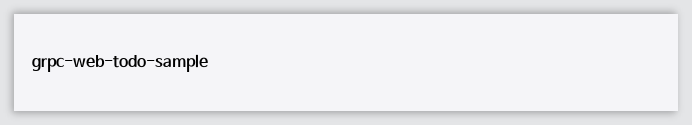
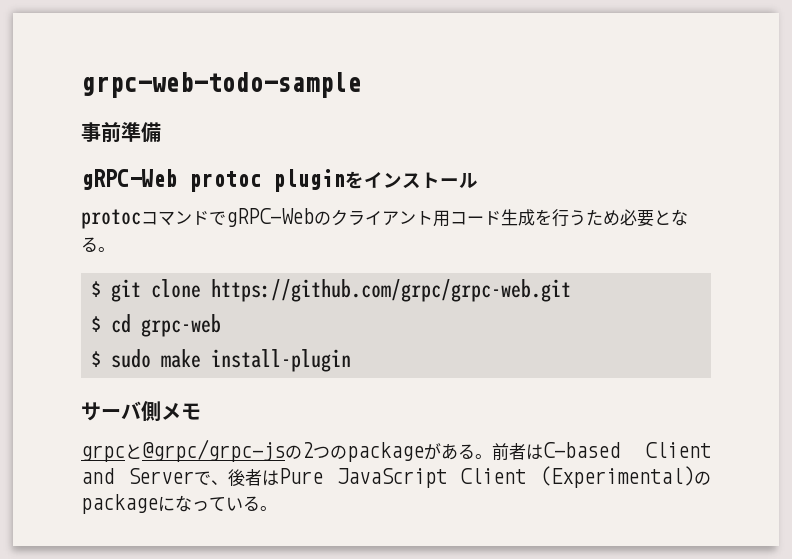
+ 事前準備
+ gRPC-Web protoc pluginをインストール
+ protocコマンドでgRPC-Webのクライアント用コード生成を行うため必要となる。
+ $ git clone https://github.com/grpc/grpc-web.git
+ $ cd grpc-web
+ $ sudo make install-plugin
+ サーバ側メモ
+ grpcと@grpc/grpc-jsの2つのpackageがある。前者はC-based Client and Serverで、後者はPure JavaScript Client (Experimental)のpackageになっている。

